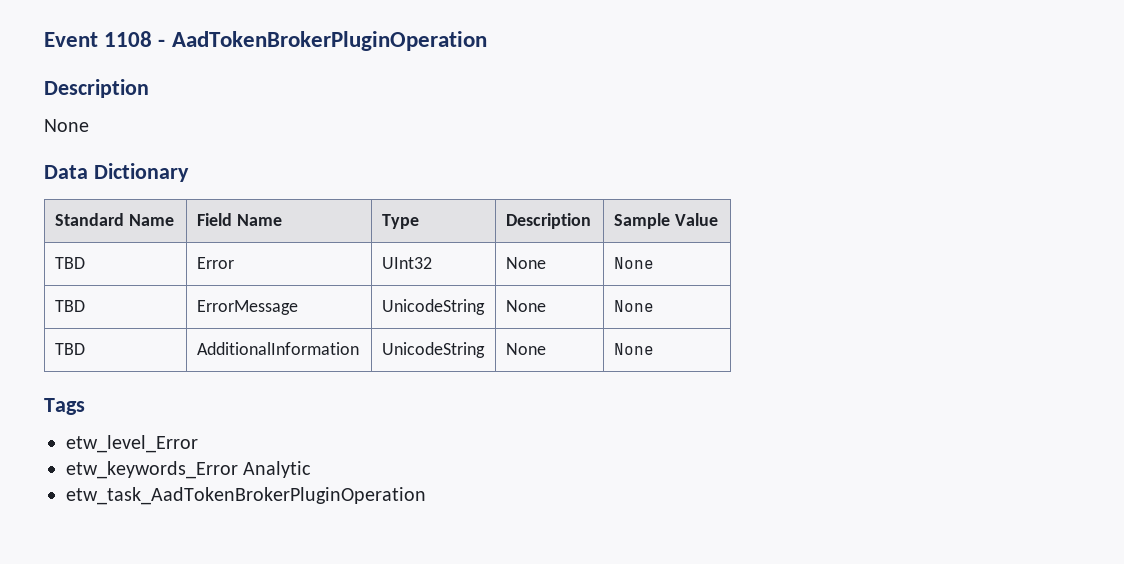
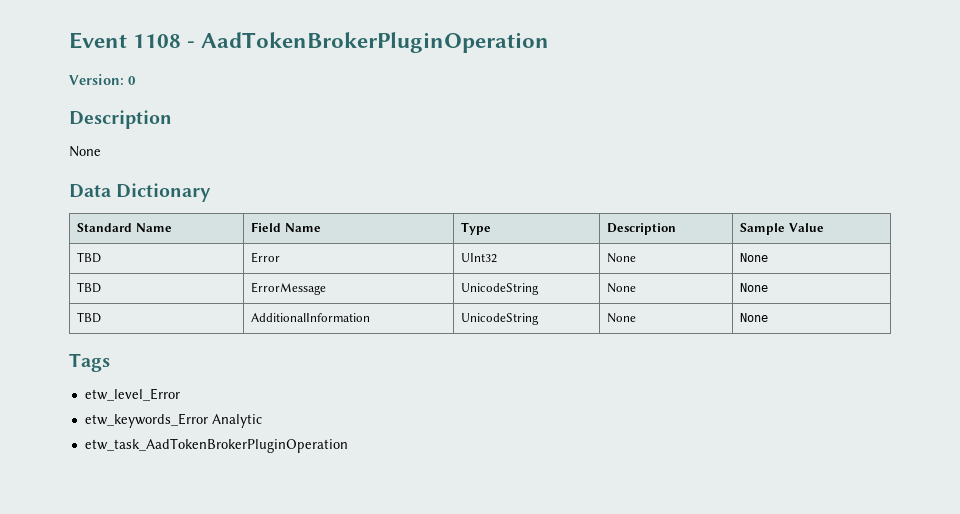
+ Version: 0

